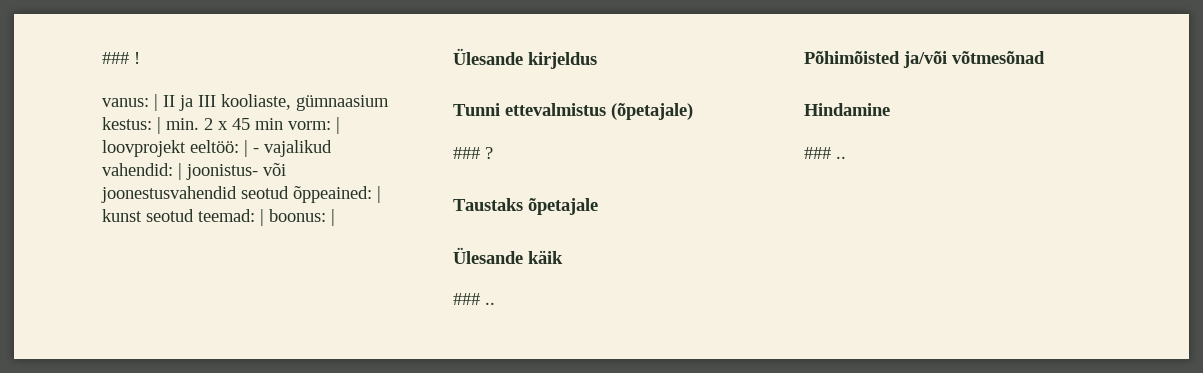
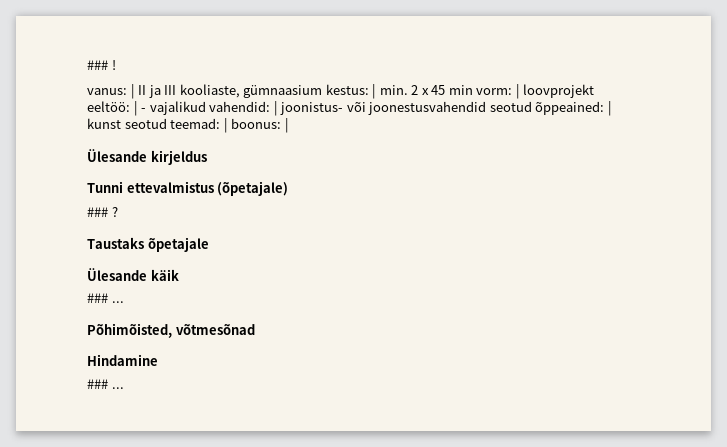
  Ülesande käik
- ### ..
- Põhimõisted ja/või võtmesõnad
+ ### ...
+ Põhimõisted, võtmesõnad
  Hindamine
- ### ..
+ ### ...

